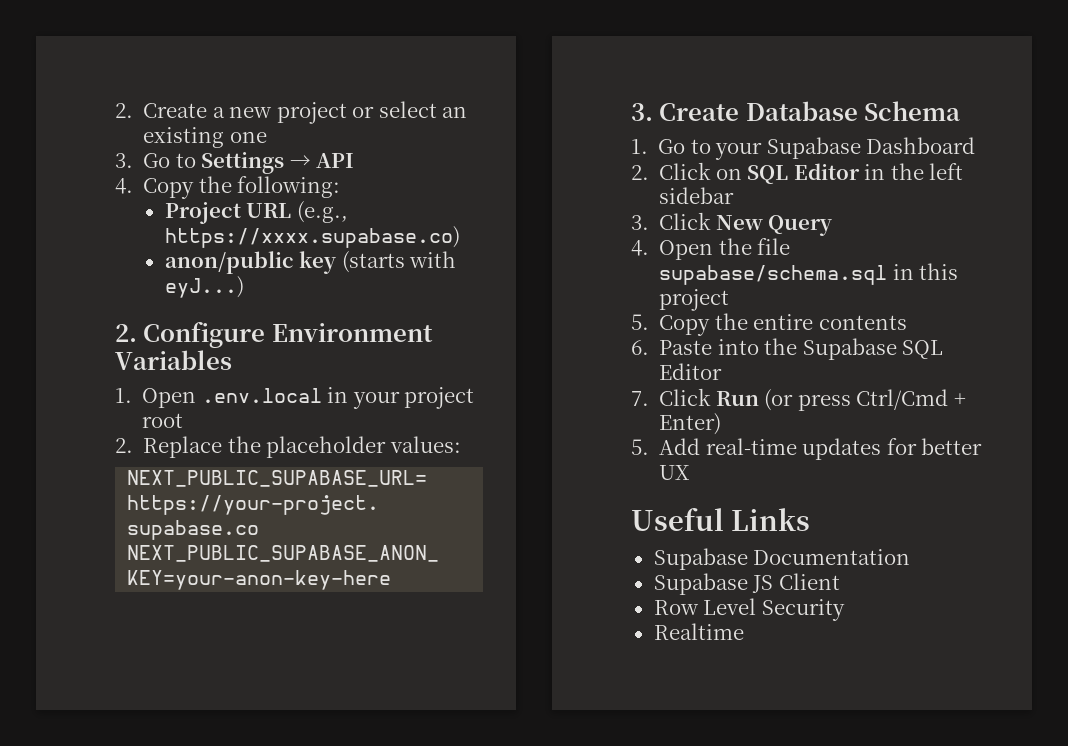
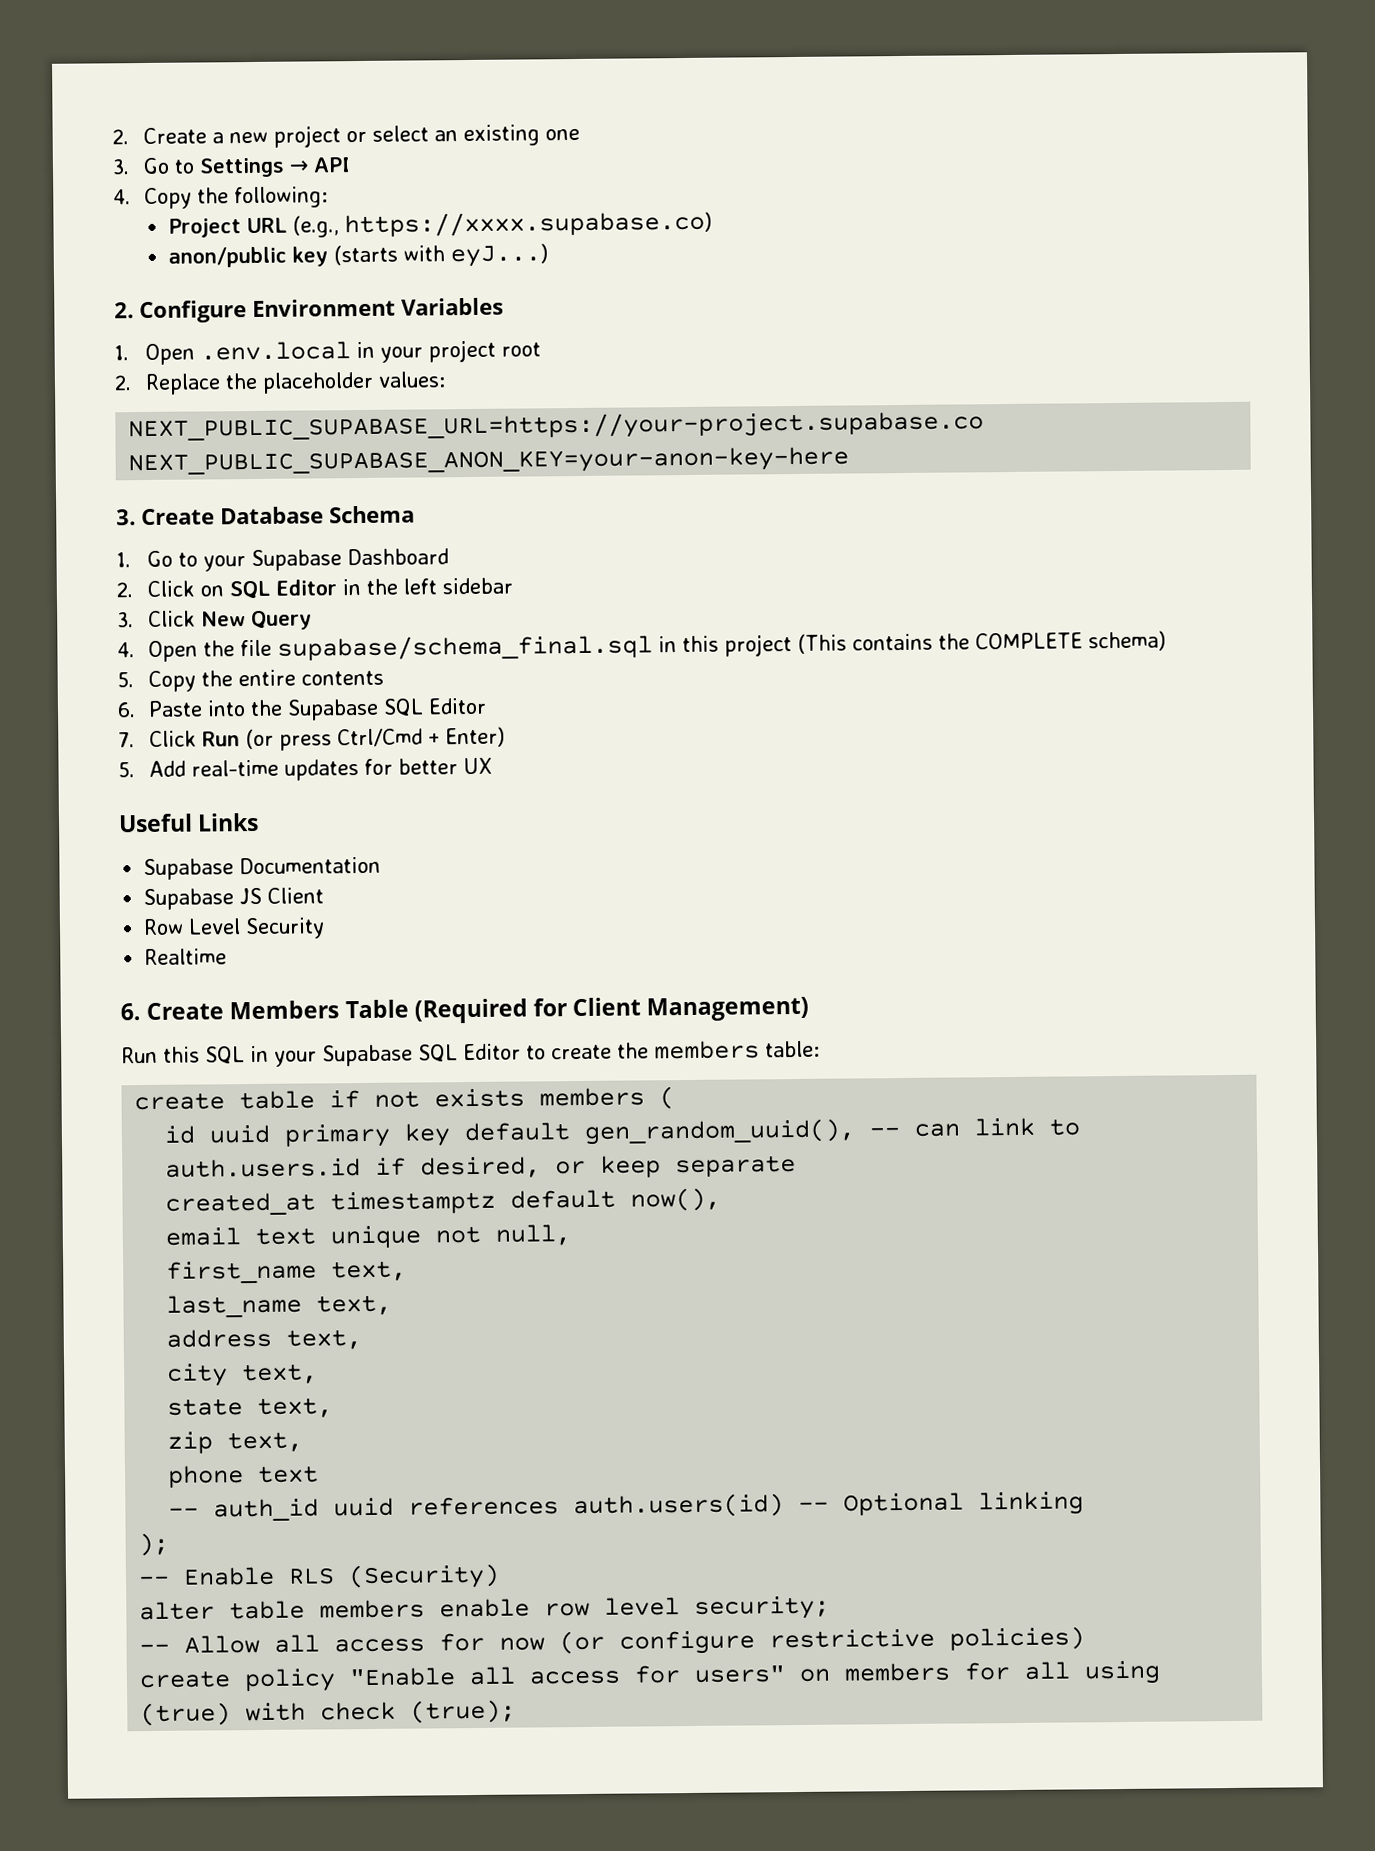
- 4. Open the file supabase/schema.sql in this project
+ 4. Open the file supabase/schema_final.sql in this project (This contains the COMPLETE schema)
+ 6. Create Members Table (Required for Client Management)
+ Run this SQL in your Supabase SQL Editor to create the members table:
+ create table if not exists members (
+ id uuid primary key default gen_random_uuid(), -- can link to auth.users.id if desired, or keep separate
+ created_at timestamptz default now(),
+ email text unique not null,
+ first_name text,
+ last_name text,
+ address text,
+ city text,
+ state text,
+ zip text,
+ phone text
+ -- auth_id uuid references auth.users(id) -- Optional linking
+ );
+ -- Enable RLS (Security)
+ alter table members enable row level security;
+ -- Allow all access for now (or configure restrictive policies)
+ create policy "Enable all access for users" on members for all using (true) with check (true);

